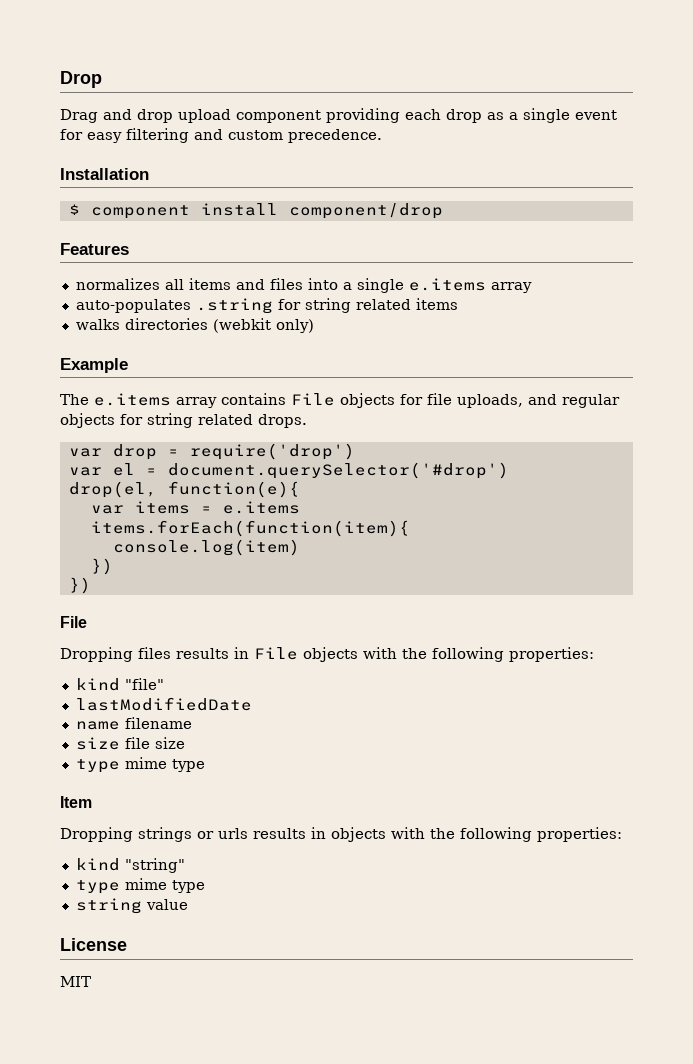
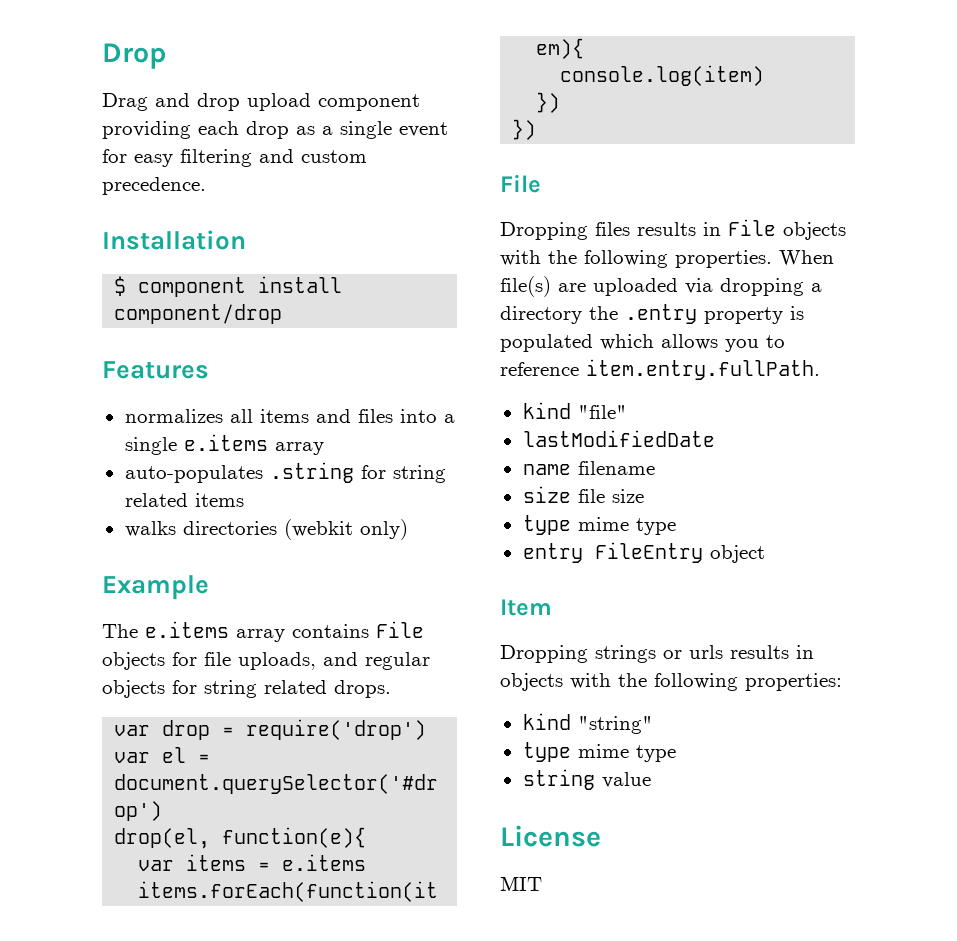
- Dropping files results in File objects with the following properties:
+ Dropping files results in File objects with the following properties. When file(s) are uploaded via dropping a directory the .entry property is populated which allows you to reference item.entry.fullPath.
+ entry FileEntry object

